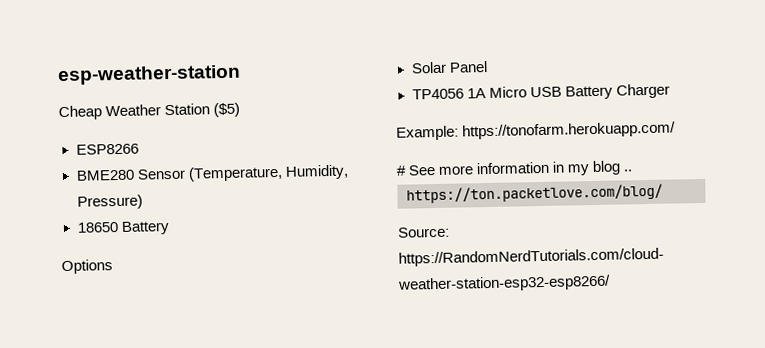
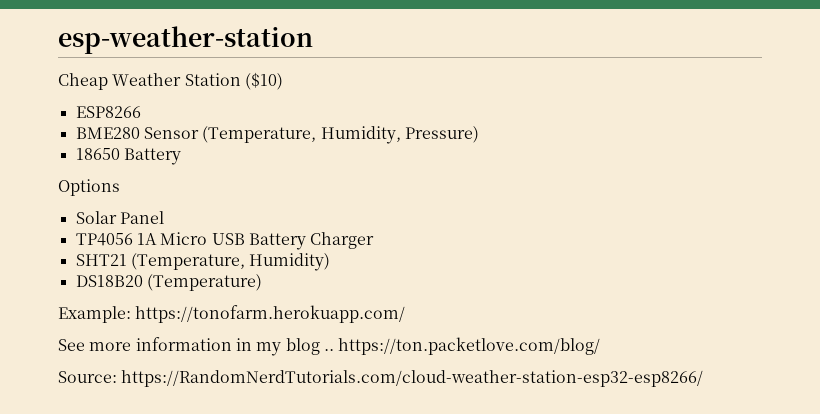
- Cheap Weather Station ($5)
+ Cheap Weather Station ($10)
+ SHT21 (Temperature, Humidity)
+ DS18B20 (Temperature)
- # See more information in my blog ..
- https://ton.packetlove.com/blog/
+ See more information in my blog .. https://ton.packetlove.com/blog/

